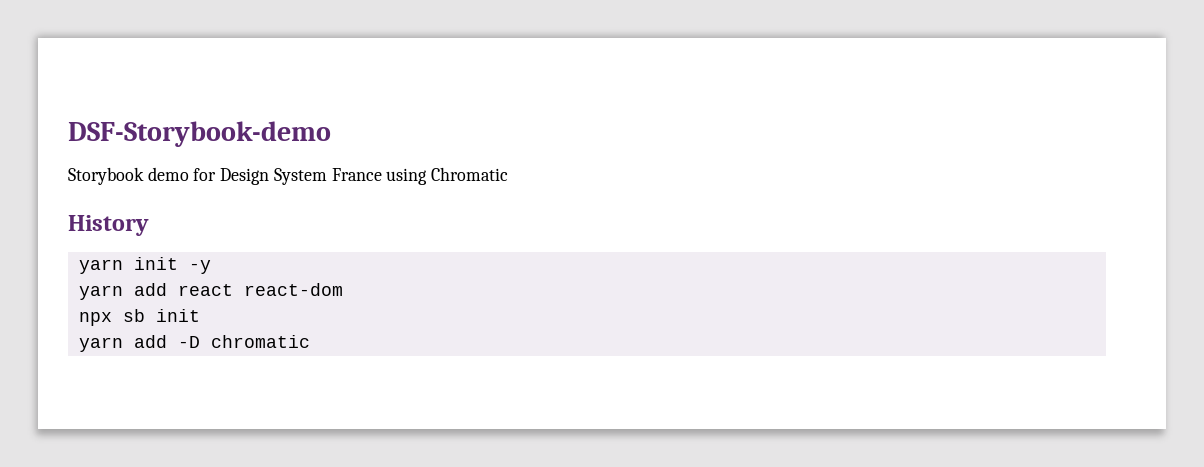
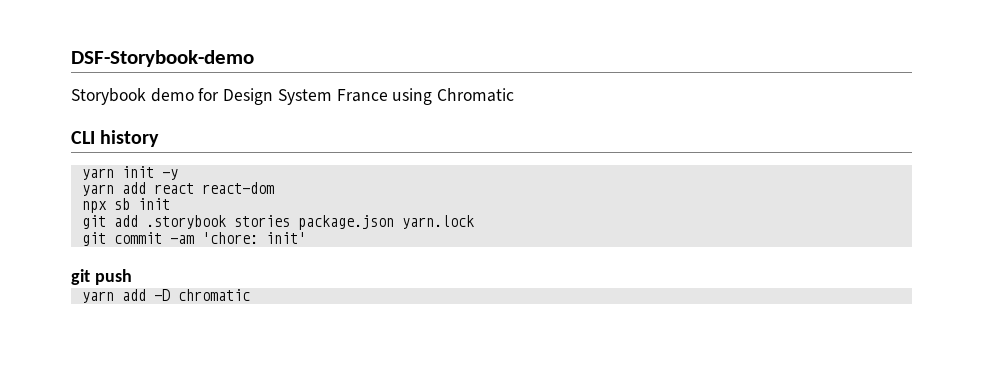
- History
+ CLI history
+ git add .storybook stories package.json yarn.lock
+ git commit -am 'chore: init'
+ git push

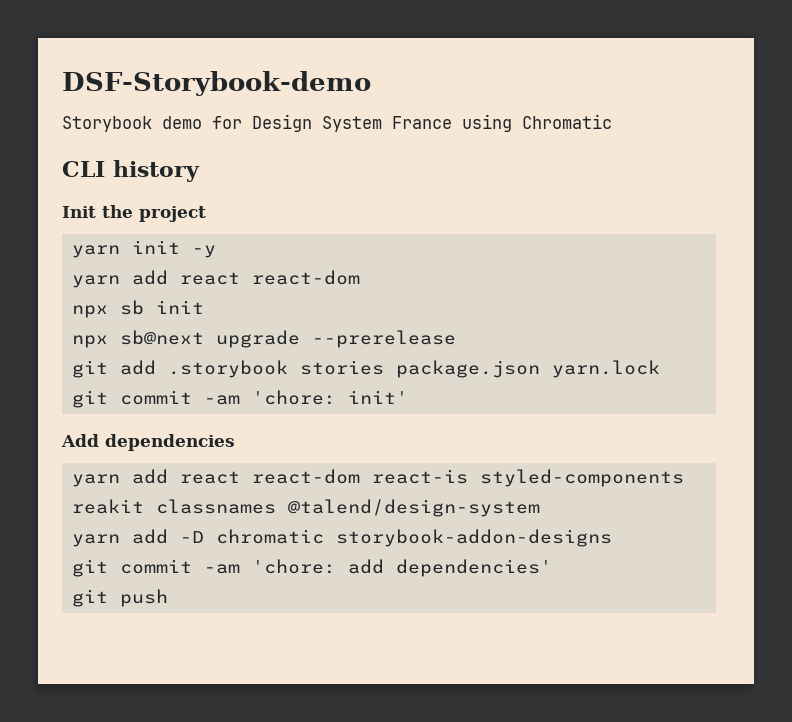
+ Init the project
+ npx sb@next upgrade --prerelease
+ Add dependencies
+ yarn add react react-dom react-is styled-components reakit classnames @talend/design-system
+ yarn add -D chromatic storybook-addon-designs
+ git commit -am 'chore: add dependencies'
  git push
- yarn add -D chromatic

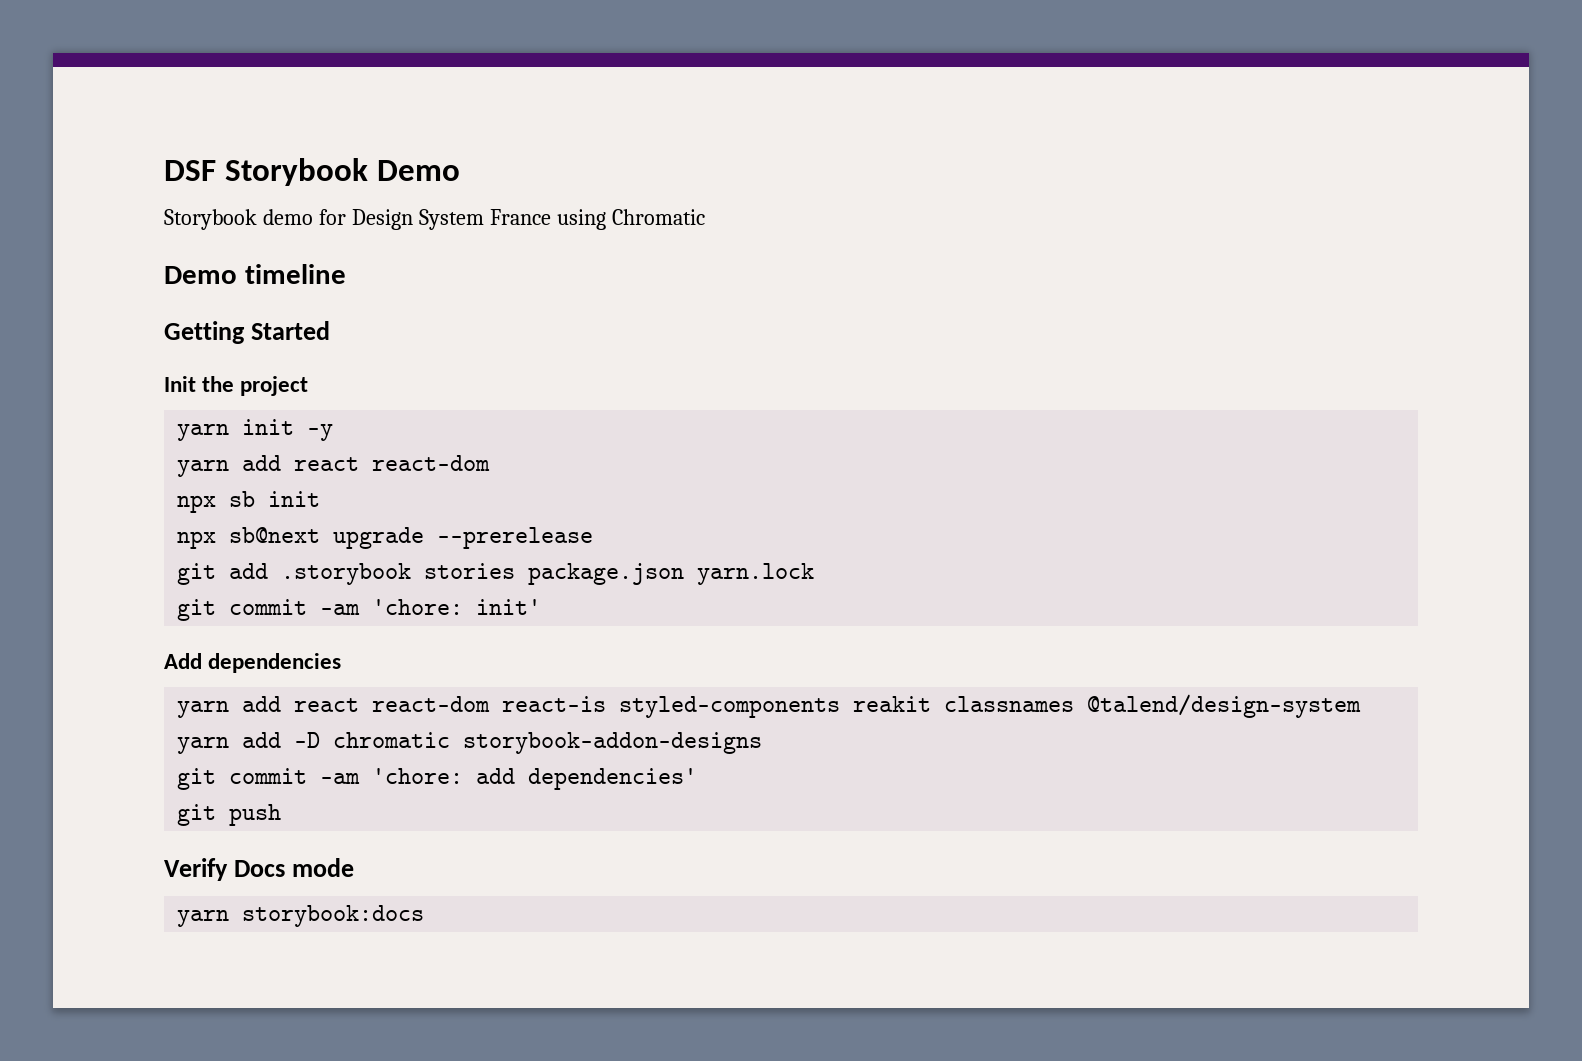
- DSF-Storybook-demo
+ DSF Storybook Demo
- CLI history
+ Demo timeline
+ Getting Started
+ Verify Docs mode
+ yarn storybook:docs

